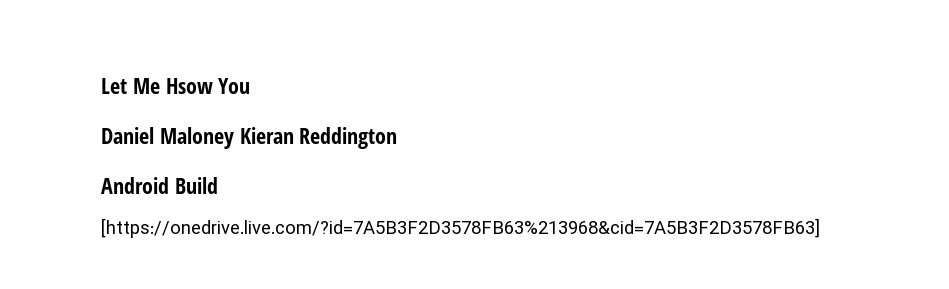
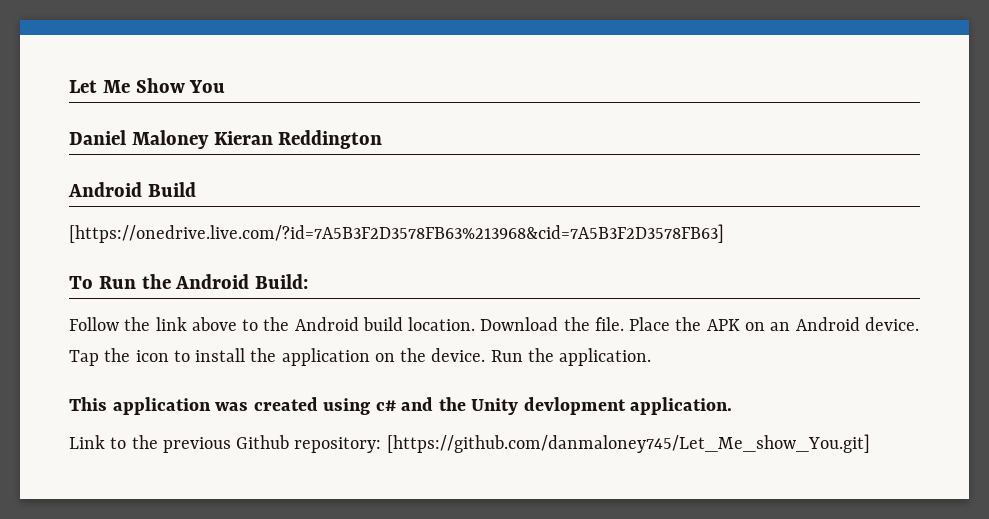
- Let Me Hsow You
+ Let Me Show You
+ To Run the Android Build:
+ Follow the link above to the Android build location. Download the file. Place the APK on an Android device. Tap the icon to install the application on the device. Run the application.
+ This application was created using c# and the Unity devlopment application.
+ Link to the previous Github repository: [https://github.com/danmaloney745/Let_Me_show_You.git]

